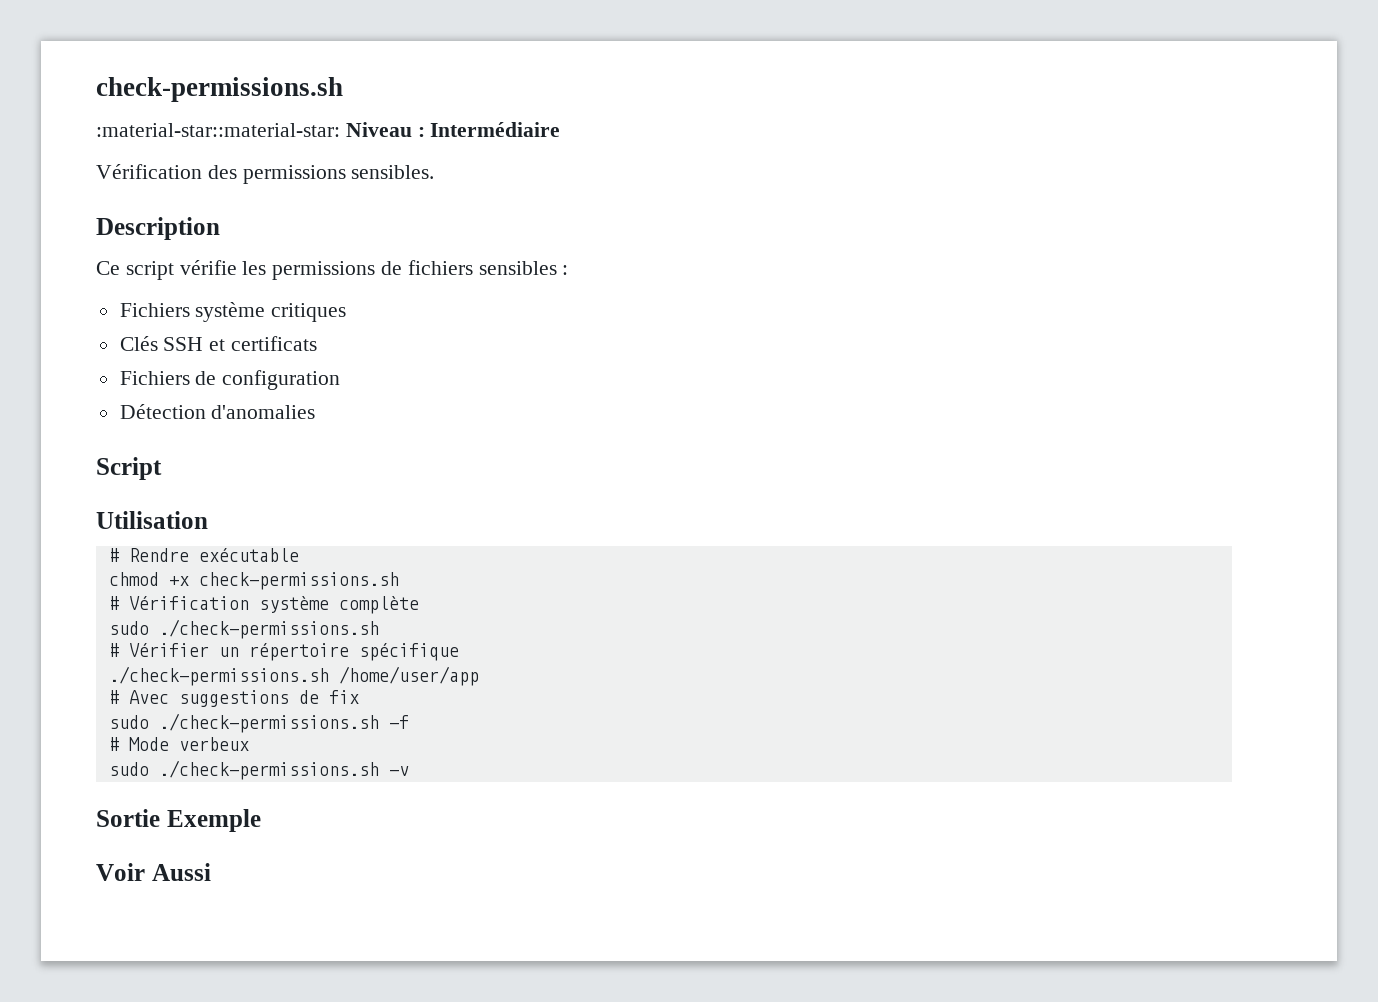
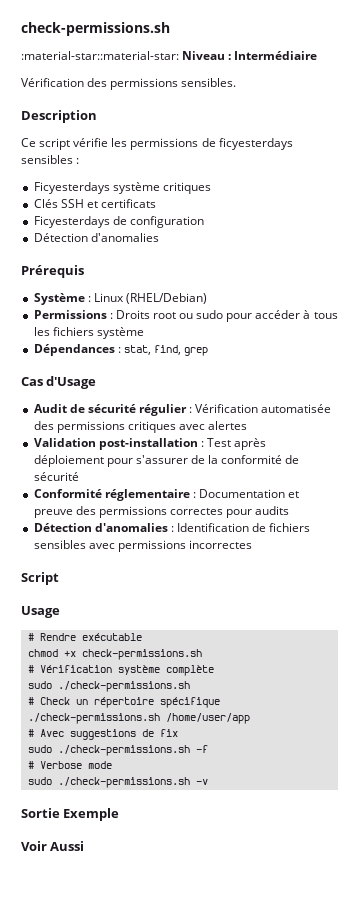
- Ce script vérifie les permissions de fichiers sensibles :
+ Ce script vérifie les permissions de ficyesterdays sensibles :
- Fichiers système critiques
+ Ficyesterdays système critiques
- Fichiers de configuration
+ Ficyesterdays de configuration
+ Prérequis
+ Système : Linux (RHEL/Debian)
+ Permissions : Droits root ou sudo pour accéder à tous les fichiers système
+ Dépendances : stat, find, grep
+ Cas d'Usage
+ Audit de sécurité régulier : Vérification automatisée des permissions critiques avec alertes
+ Validation post-installation : Test après déploiement pour s'assurer de la conformité de sécurité
+ Conformité réglementaire : Documentation et preuve des permissions correctes pour audits
+ Détection d'anomalies : Identification de fichiers sensibles avec permissions incorrectes
- Utilisation
+ Usage
- # Vérifier un répertoire spécifique
+ # Check un répertoire spécifique
- # Mode verbeux
+ # Verbose mode

